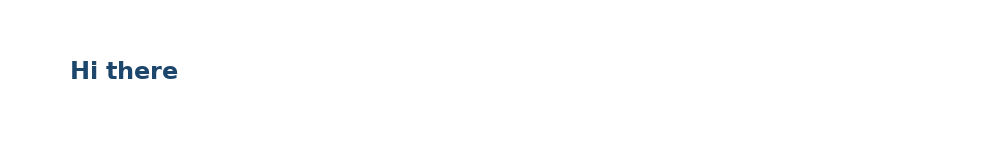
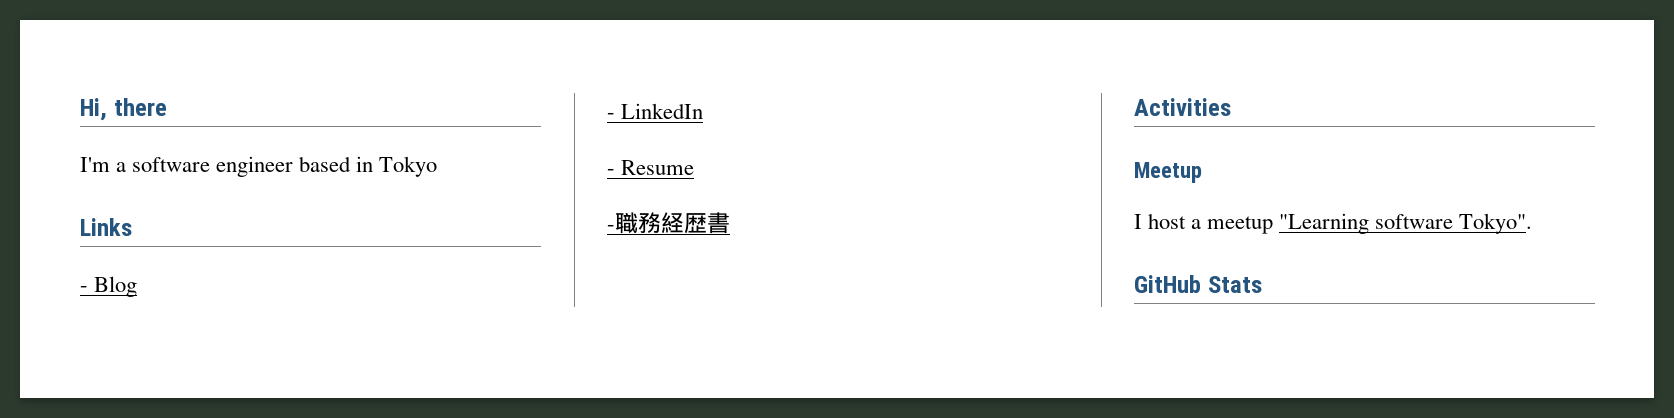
- Hi there
+ Hi, there
+ I'm a software engineer based in Tokyo
+ Links
+ - Blog
+ - LinkedIn
+ - Resume
+ -職務経歴書
+ Activities
+ Meetup
+ I host a meetup "Learning software Tokyo".
+ GitHub Stats

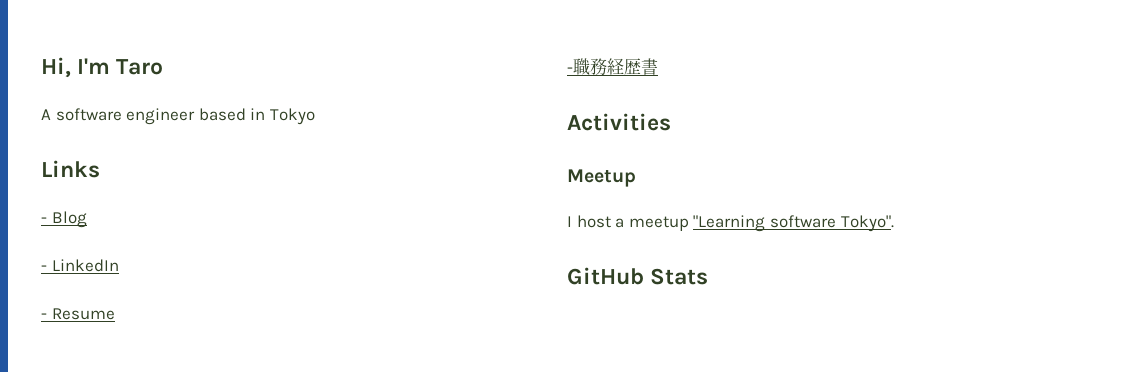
- Hi, there
- I'm a software engineer based in Tokyo
+ Hi, I'm Taro
+ A software engineer based in Tokyo

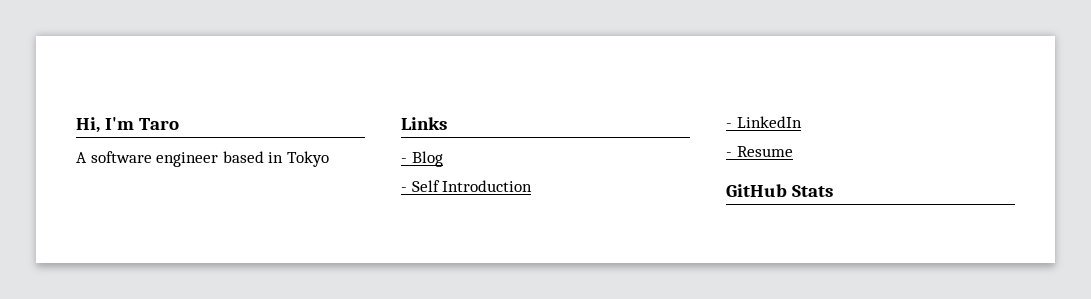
+ - Self Introduction
- -職務経歴書
- Activities
- Meetup
- I host a meetup "Learning software Tokyo".

